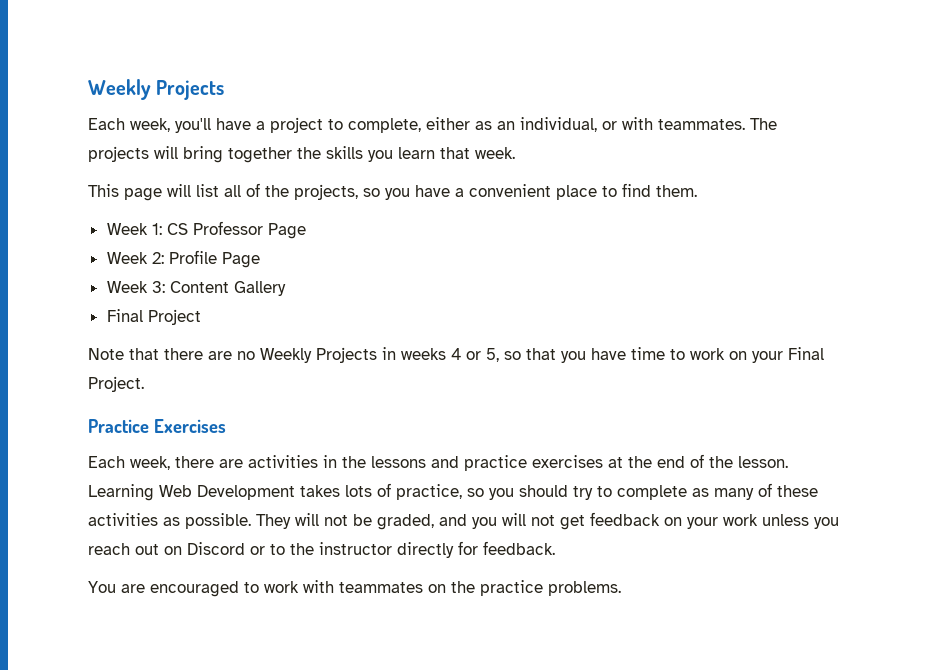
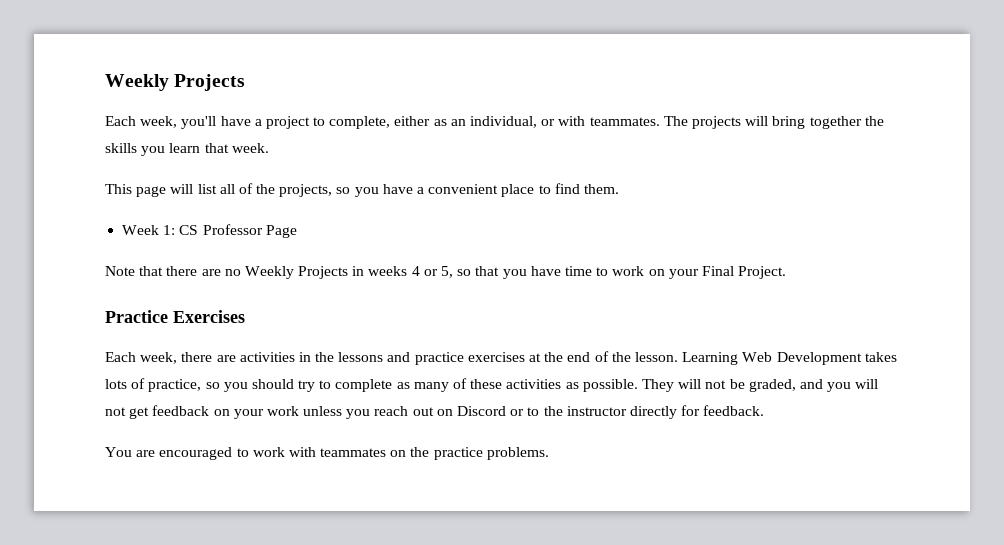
- Week 2: Profile Page
- Week 3: Content Gallery
- Final Project

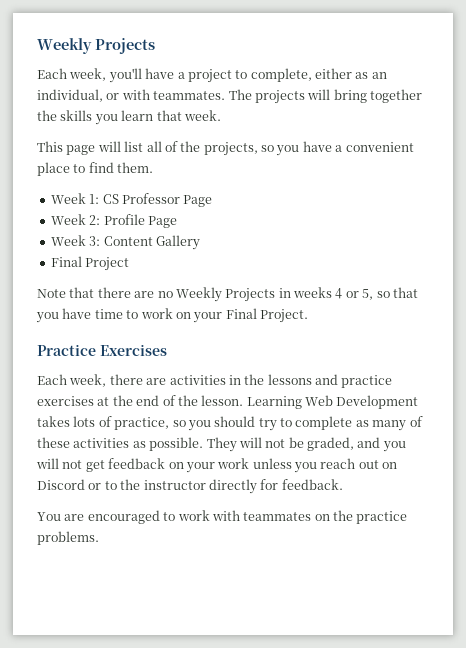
+ Week 2: Profile Page
+ Week 3: Content Gallery
+ Final Project

